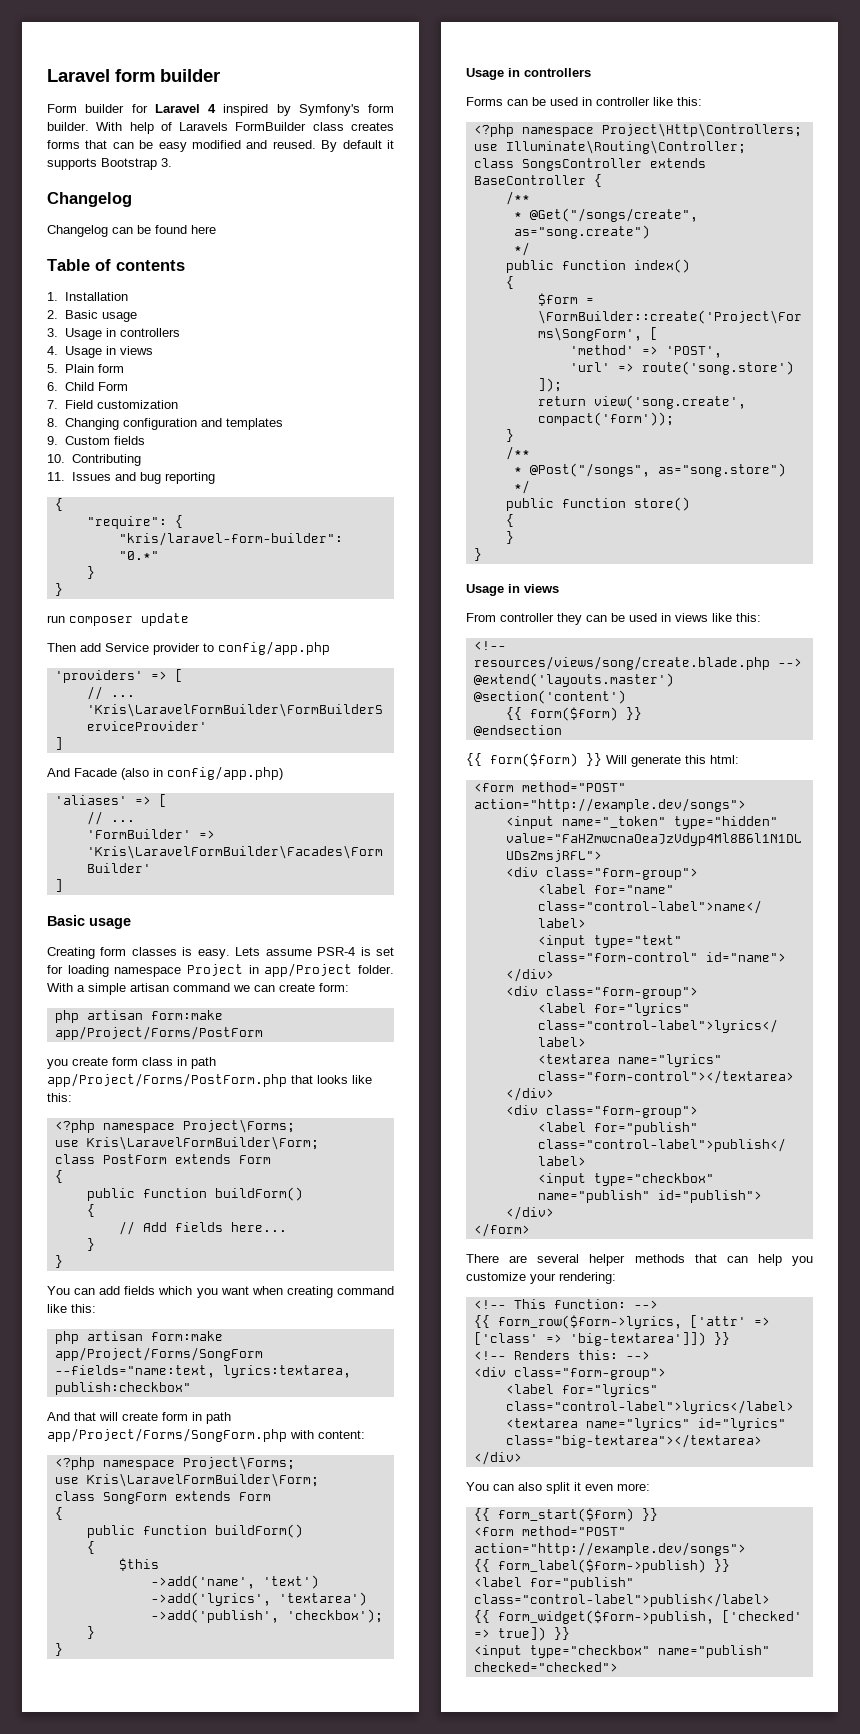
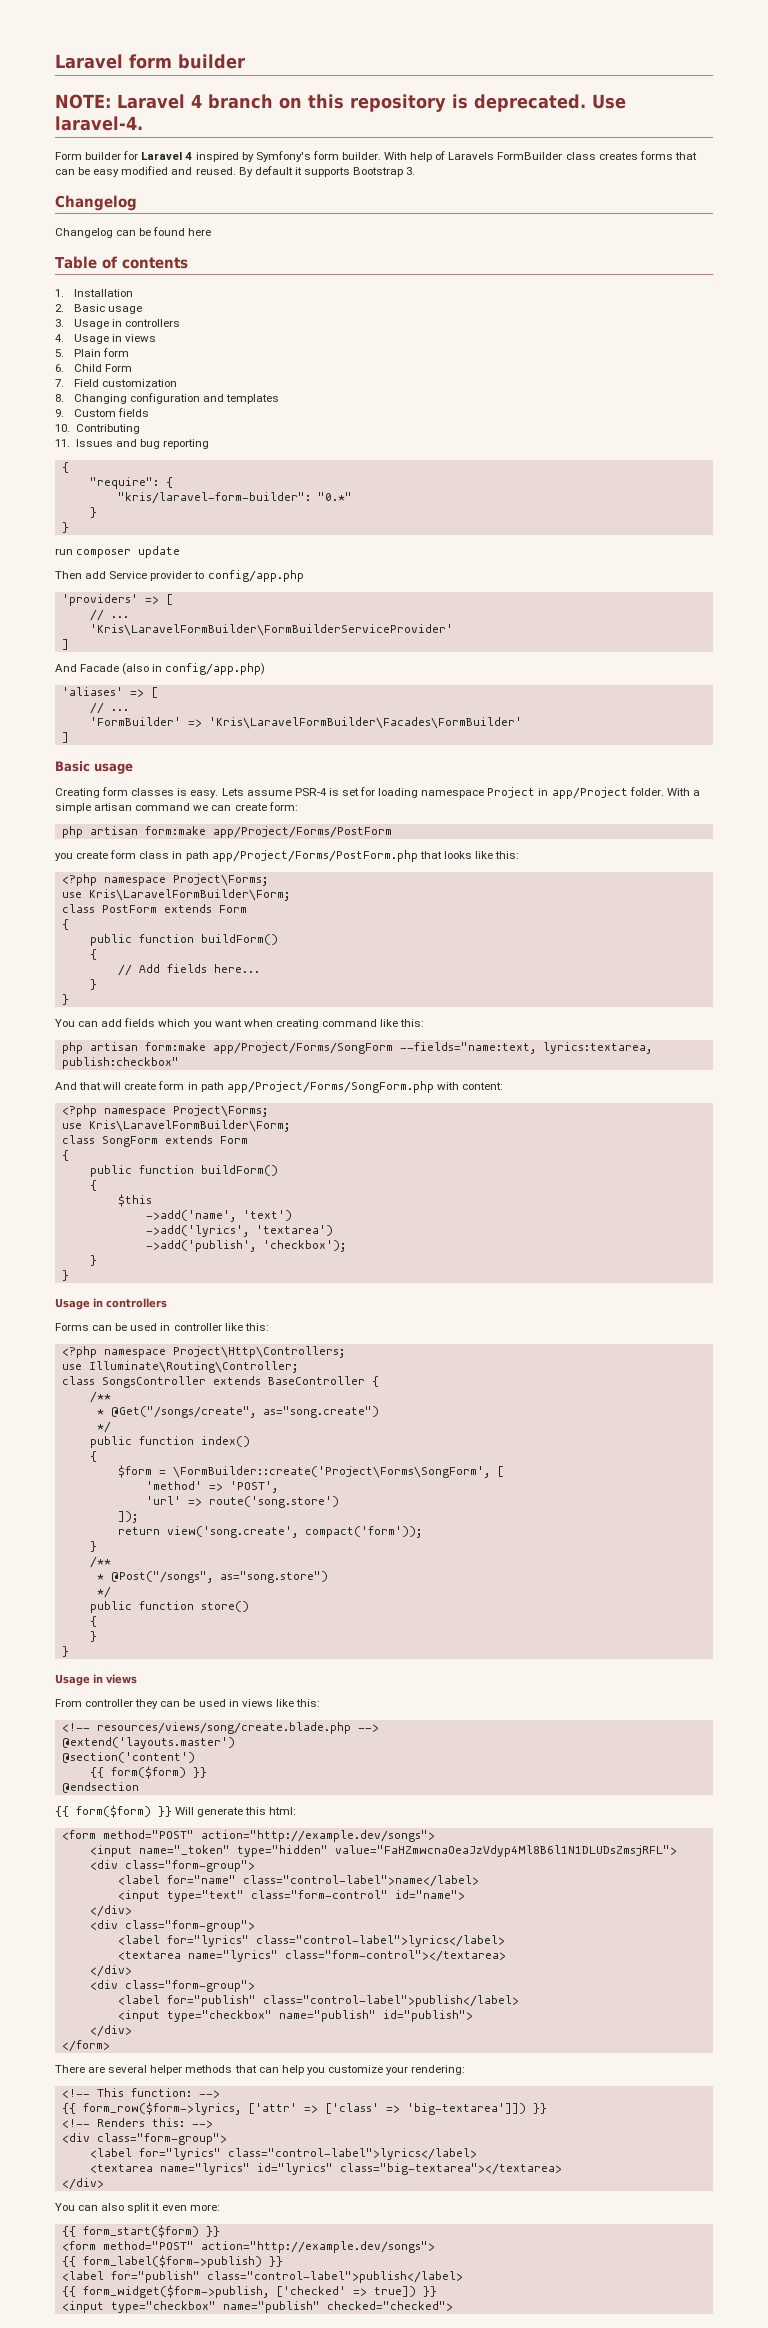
+ NOTE: Laravel 4 branch on this repository is deprecated. Use laravel-4.

